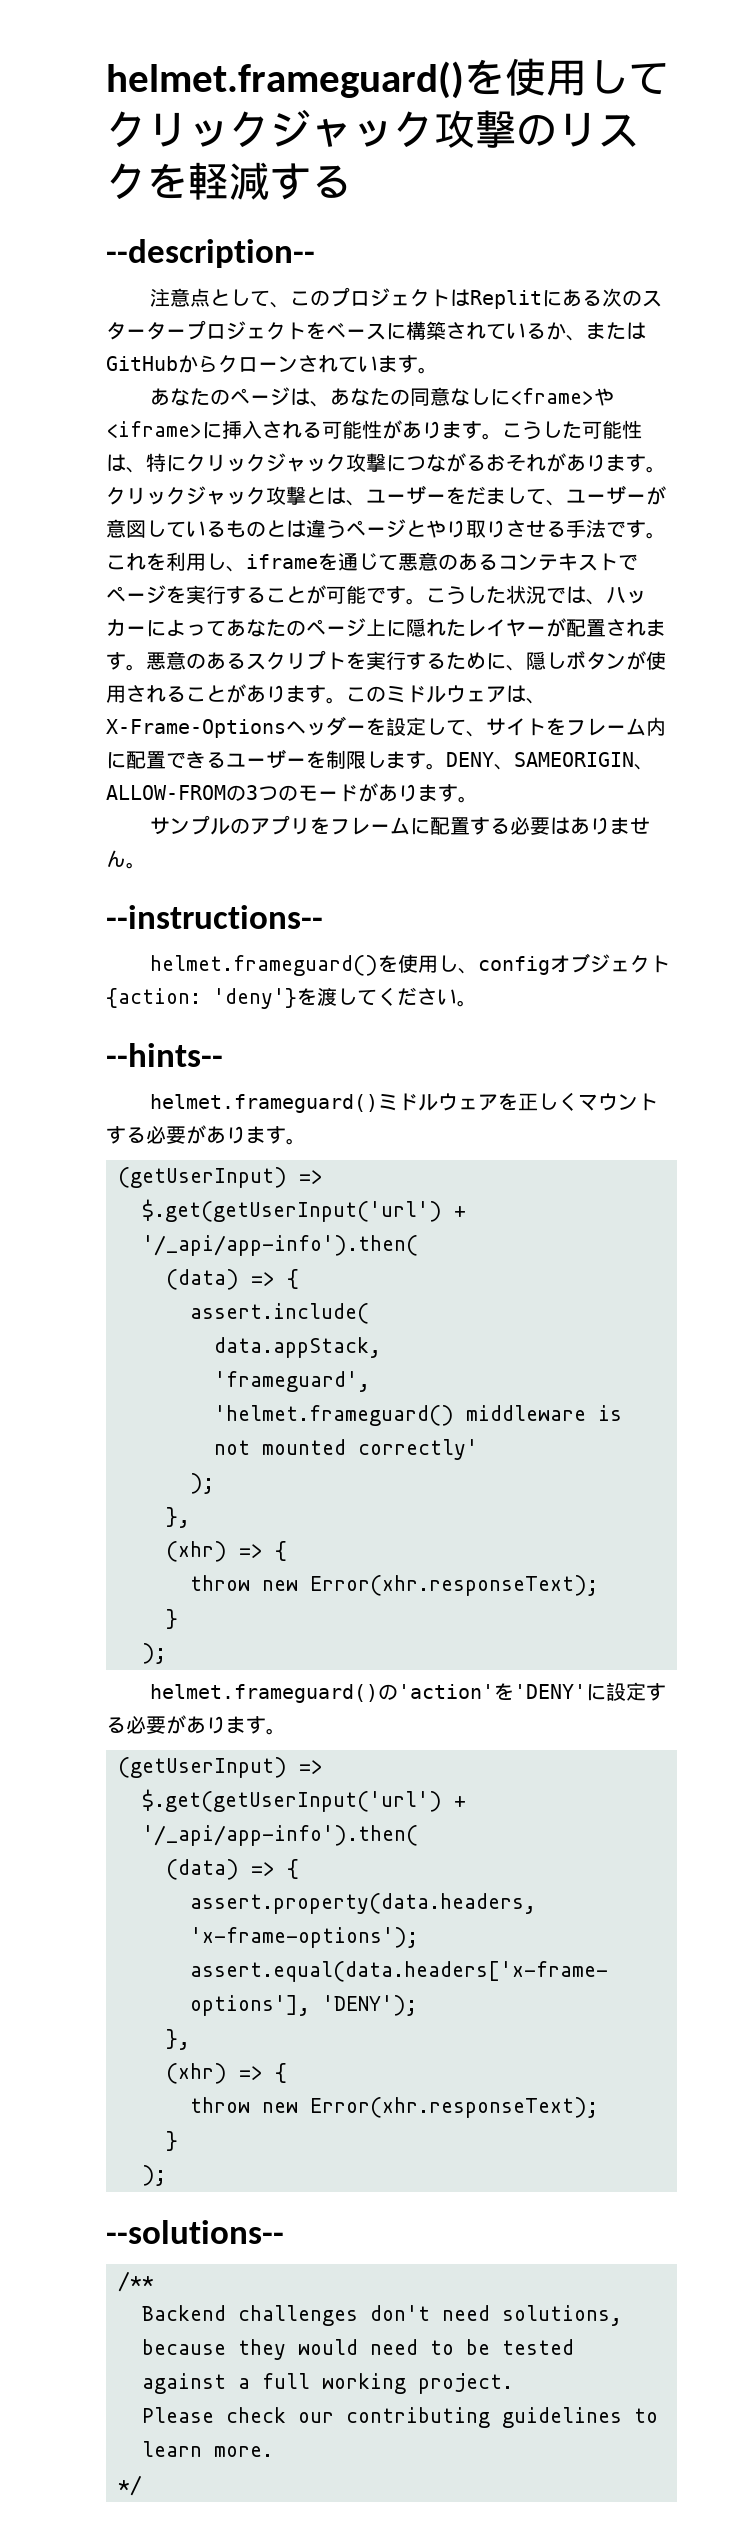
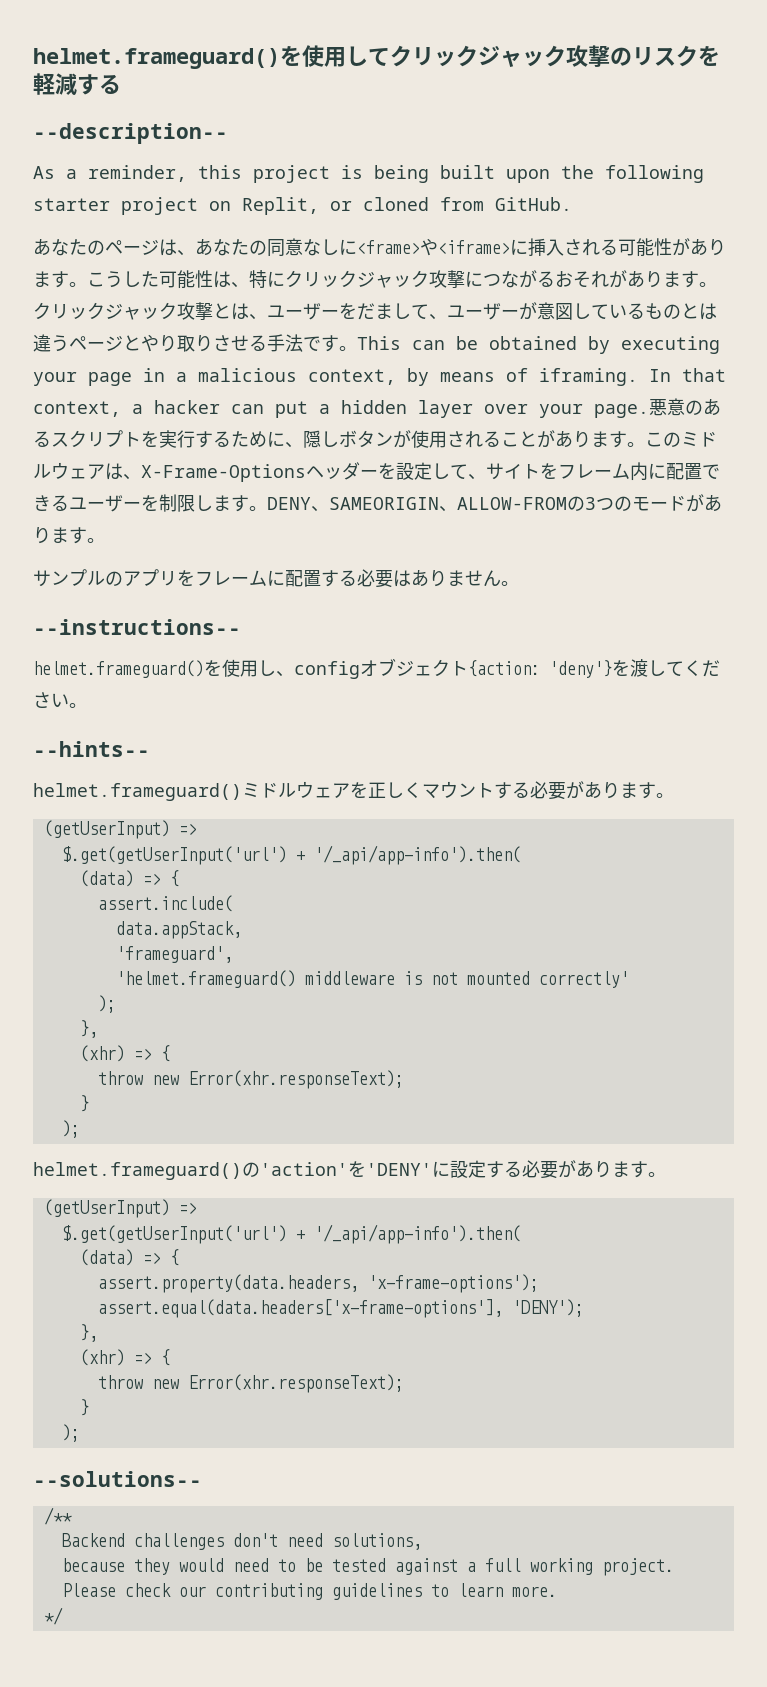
- 注意点として、このプロジェクトはReplitにある次のスタータープロジェクトをベースに構築されているか、またはGitHubからクローンされています。
+ As a reminder, this project is being built upon the following starter project on Replit, or cloned from GitHub.
- これを利用し、iframeを通じて悪意のあるコンテキストでページを実行することが可能です。こうした状況では、ハッカーによってあなたのページ上に隠れたレイヤーが配置されます。
+ This can be obtained by executing your page in a malicious context, by means of iframing. In that context, a hacker can put a hidden layer over your page.

